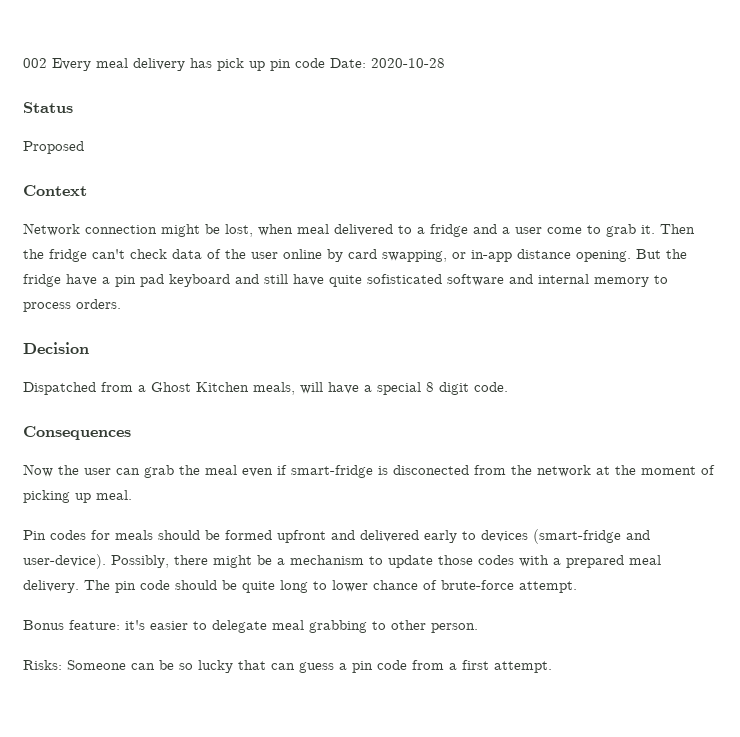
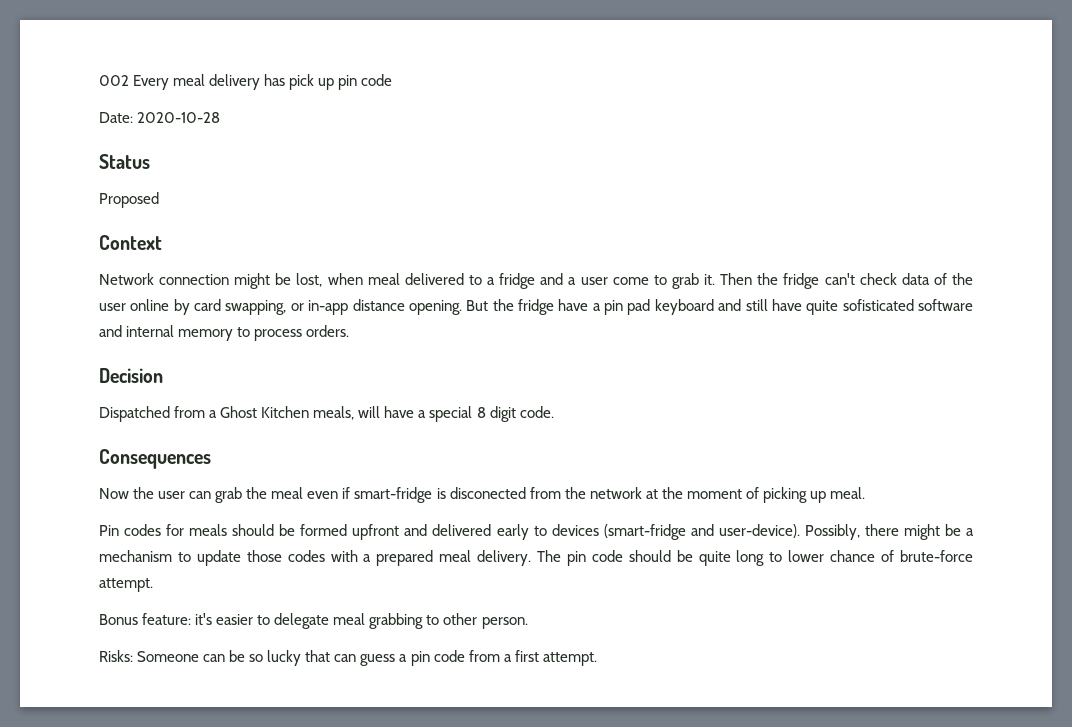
- 002 Every meal delivery has pick up pin code Date: 2020-10-28
+ 002 Every meal delivery has pick up pin code
+ Date: 2020-10-28

